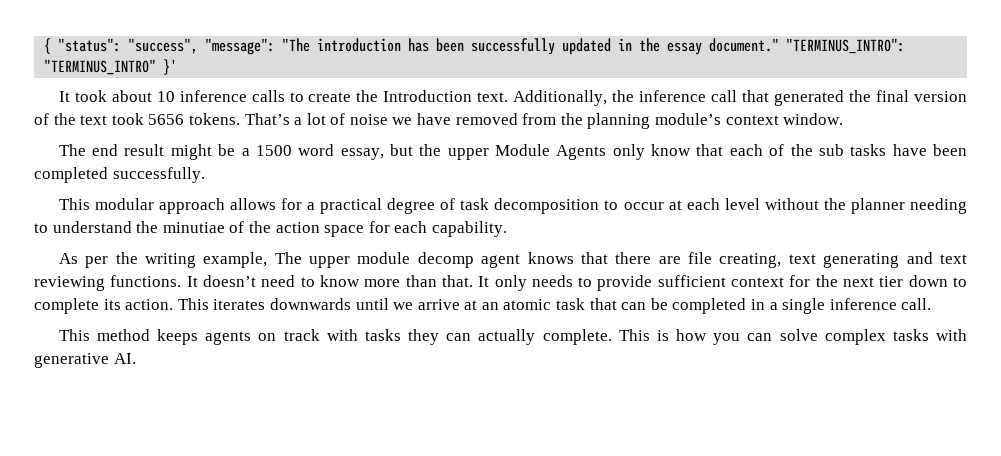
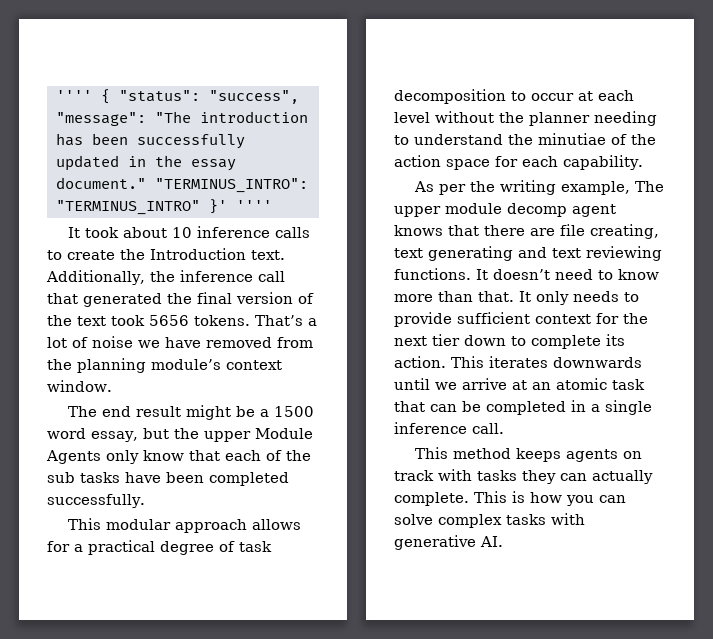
- { "status": "success", "message": "The introduction has been successfully updated in the essay document."
+ '''' { "status": "success", "message": "The introduction has been successfully updated in the essay document."
- "TERMINUS_INTRO": "TERMINUS_INTRO" }'
+ "TERMINUS_INTRO": "TERMINUS_INTRO" }' ''''

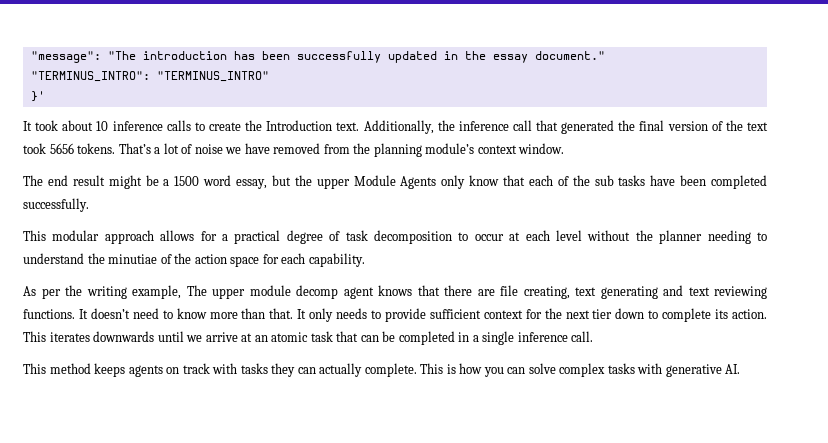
- '''' { "status": "success", "message": "The introduction has been successfully updated in the essay document." "TERMINUS_INTRO": "TERMINUS_INTRO" }' ''''
+ "message": "The introduction has been successfully updated in the essay document."
+ "TERMINUS_INTRO": "TERMINUS_INTRO"
+ }'

